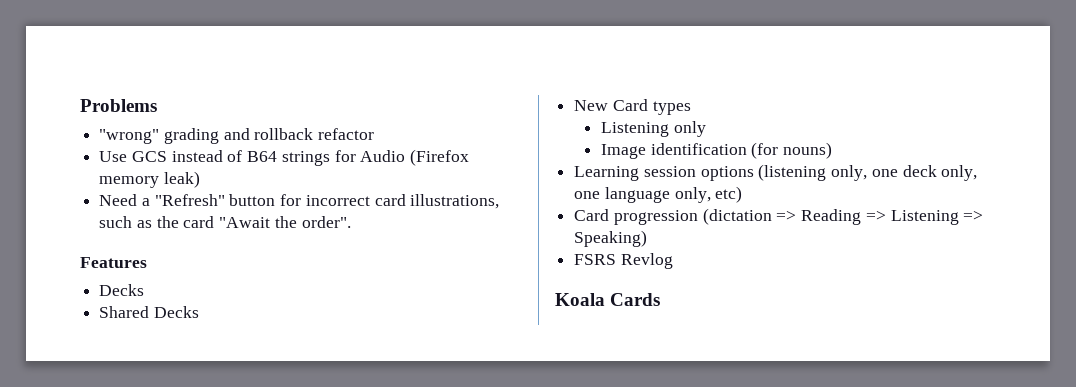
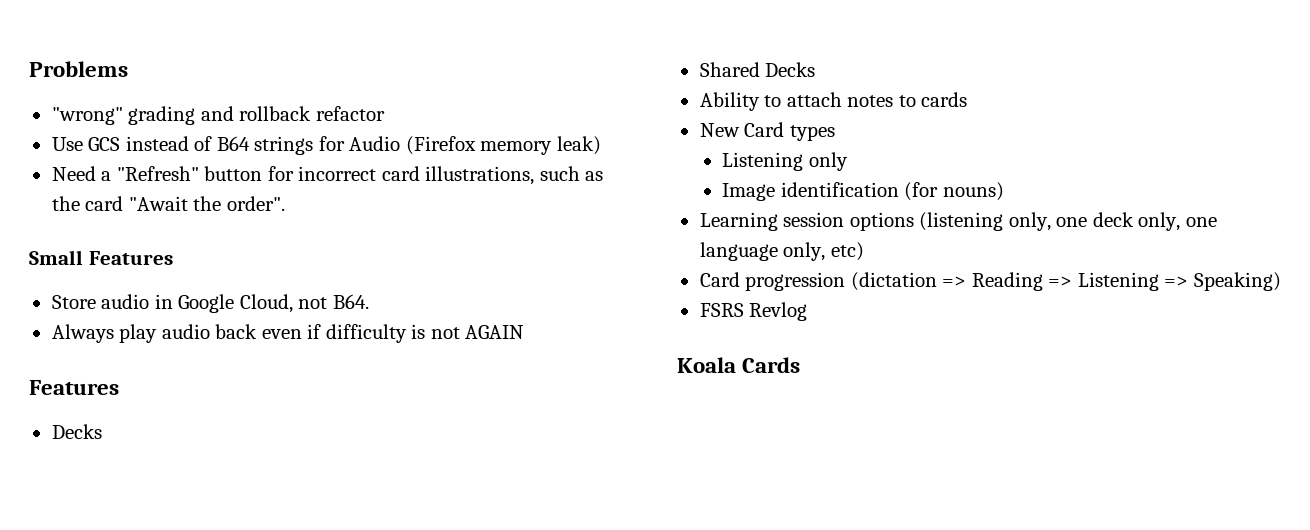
+ Small Features
+ Store audio in Google Cloud, not B64.
+ Always play audio back even if difficulty is not AGAIN
  Features
  Decks
  Shared Decks
+ Ability to attach notes to cards

